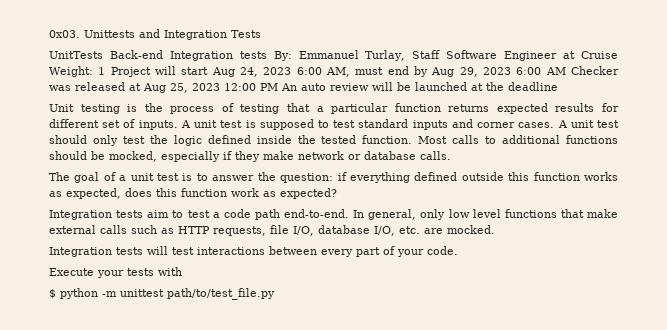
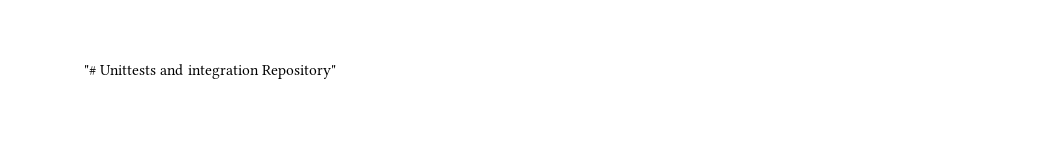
- 0x03. Unittests and Integration Tests
- UnitTests Back-end Integration tests By: Emmanuel Turlay, Staff Software Engineer at Cruise Weight: 1 Project will start Aug 24, 2023 6:00 AM, must end by Aug 29, 2023 6:00 AM Checker was released at Aug 25, 2023 12:00 PM An auto review will be launched at the deadline
- Unit testing is the process of testing that a particular function returns expected results for different set of inputs. A unit test is supposed to test standard inputs and corner cases. A unit test should only test the logic defined inside the tested function. Most calls to additional functions should be mocked, especially if they make network or database calls.
- The goal of a unit test is to answer the question: if everything defined outside this function works as expected, does this function work as expected?
- Integration tests aim to test a code path end-to-end. In general, only low level functions that make external calls such as HTTP requests, file I/O, database I/O, etc. are mocked.
- Integration tests will test interactions between every part of your code.
- Execute your tests with
- $ python -m unittest path/to/test_file.py
+ "# Unittests and integration Repository"

